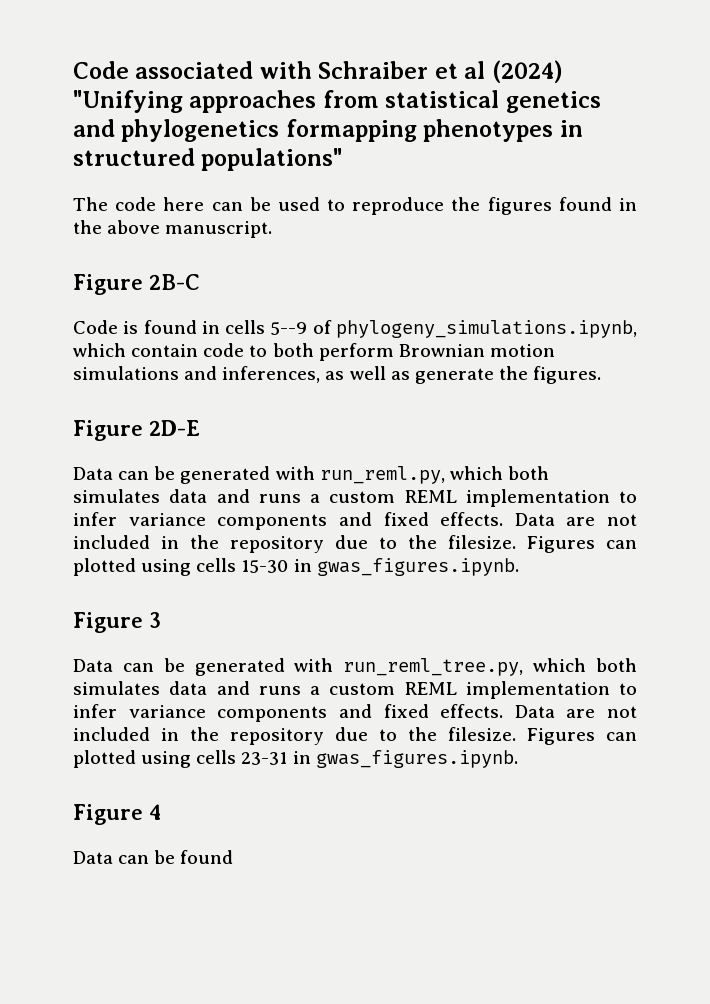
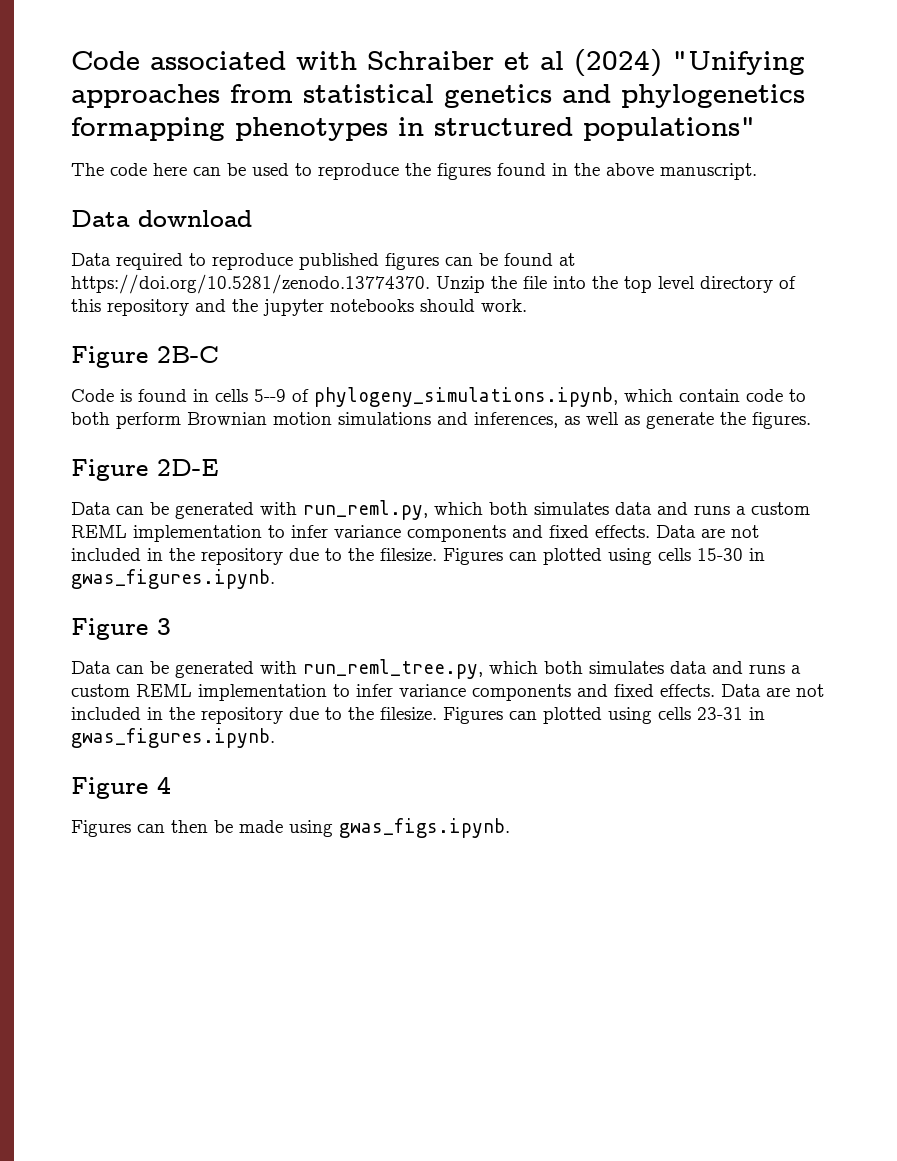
+ Data download
+ Data required to reproduce published figures can be found at https://doi.org/10.5281/zenodo.13774370. Unzip the file into the top level directory of this repository and the jupyter notebooks should work.
- Data can be found
+ Figures can then be made using gwas_figs.ipynb.

